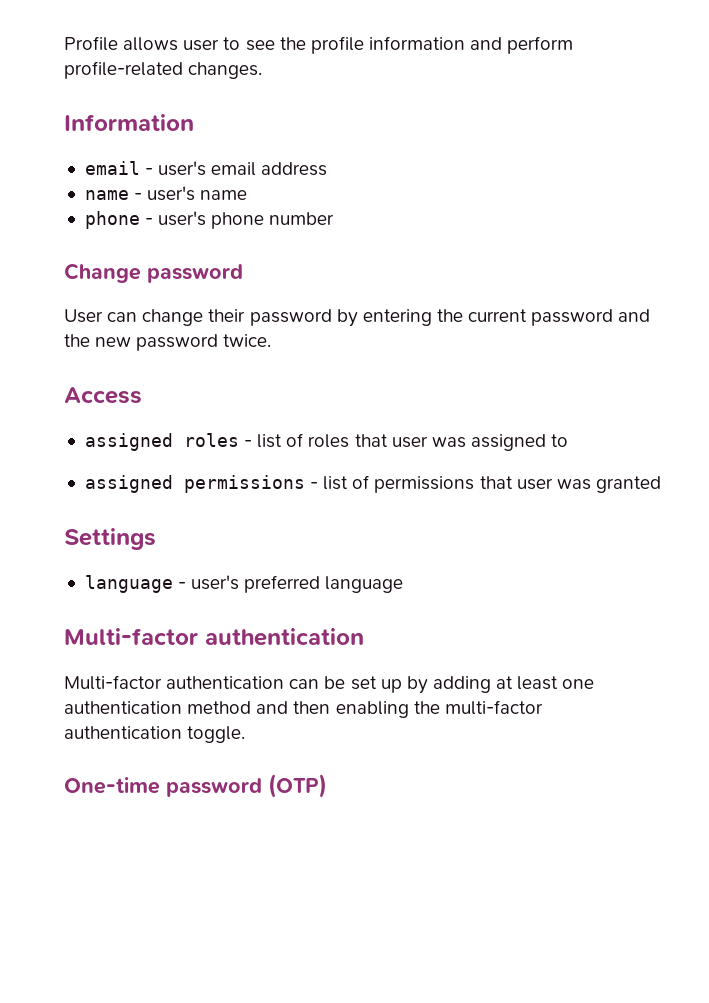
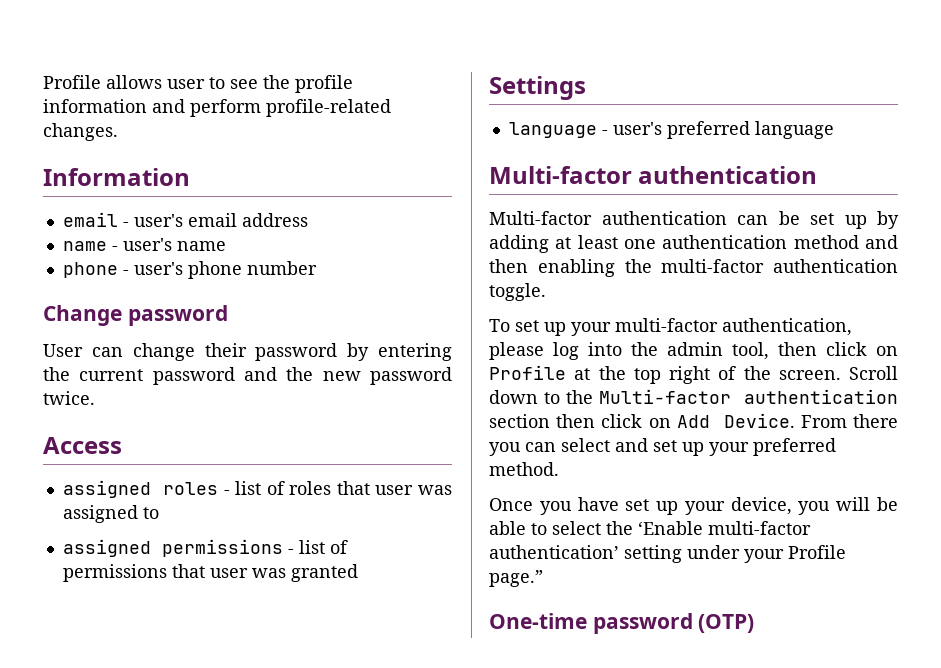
+ To set up your multi-factor authentication, please log into the admin tool, then click on Profile at the top right of the screen. Scroll down to the Multi-factor authentication section then click on Add Device. From there you can select and set up your preferred method.
+ Once you have set up your device, you will be able to select the ‘Enable multi-factor authentication’ setting under your Profile page.”

